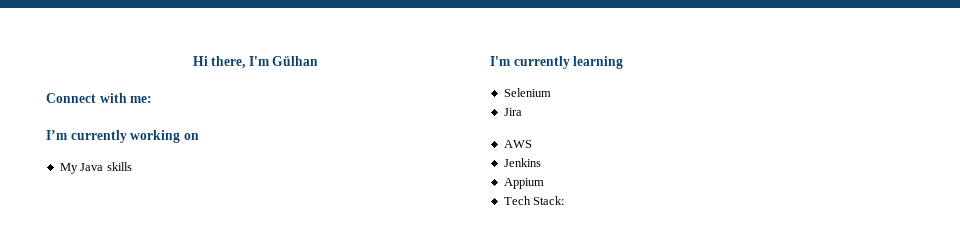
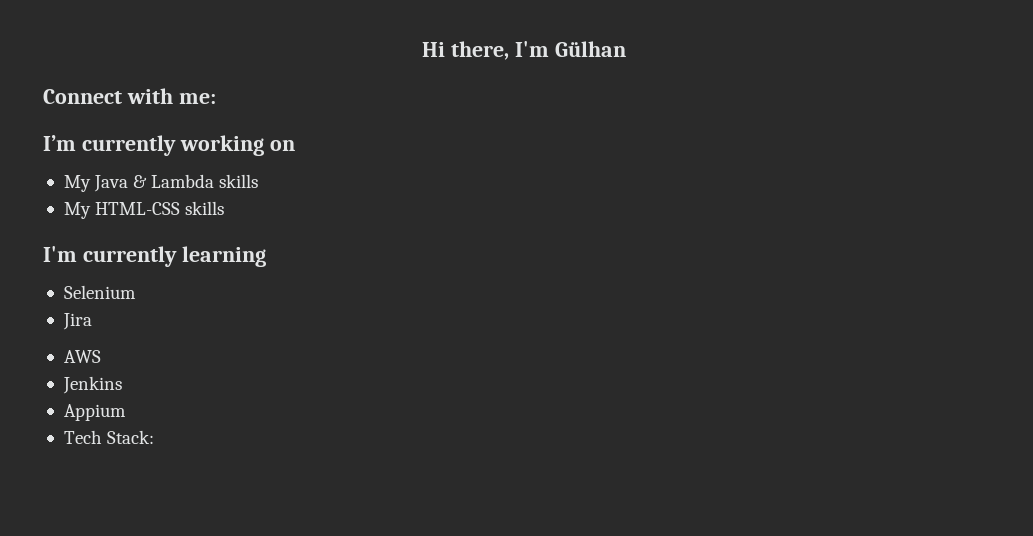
- My Java skills
+ My Java & Lambda skills
+ My HTML-CSS skills

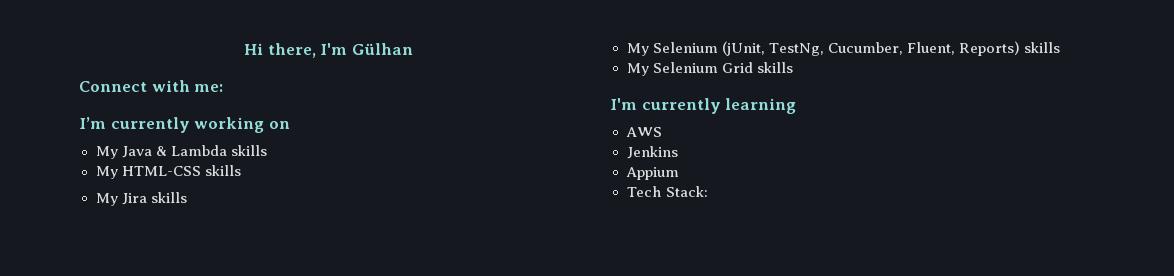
+ My Jira skills
+ My Selenium (jUnit, TestNg, Cucumber, Fluent, Reports) skills
+ My Selenium Grid skills
- Selenium
- Jira

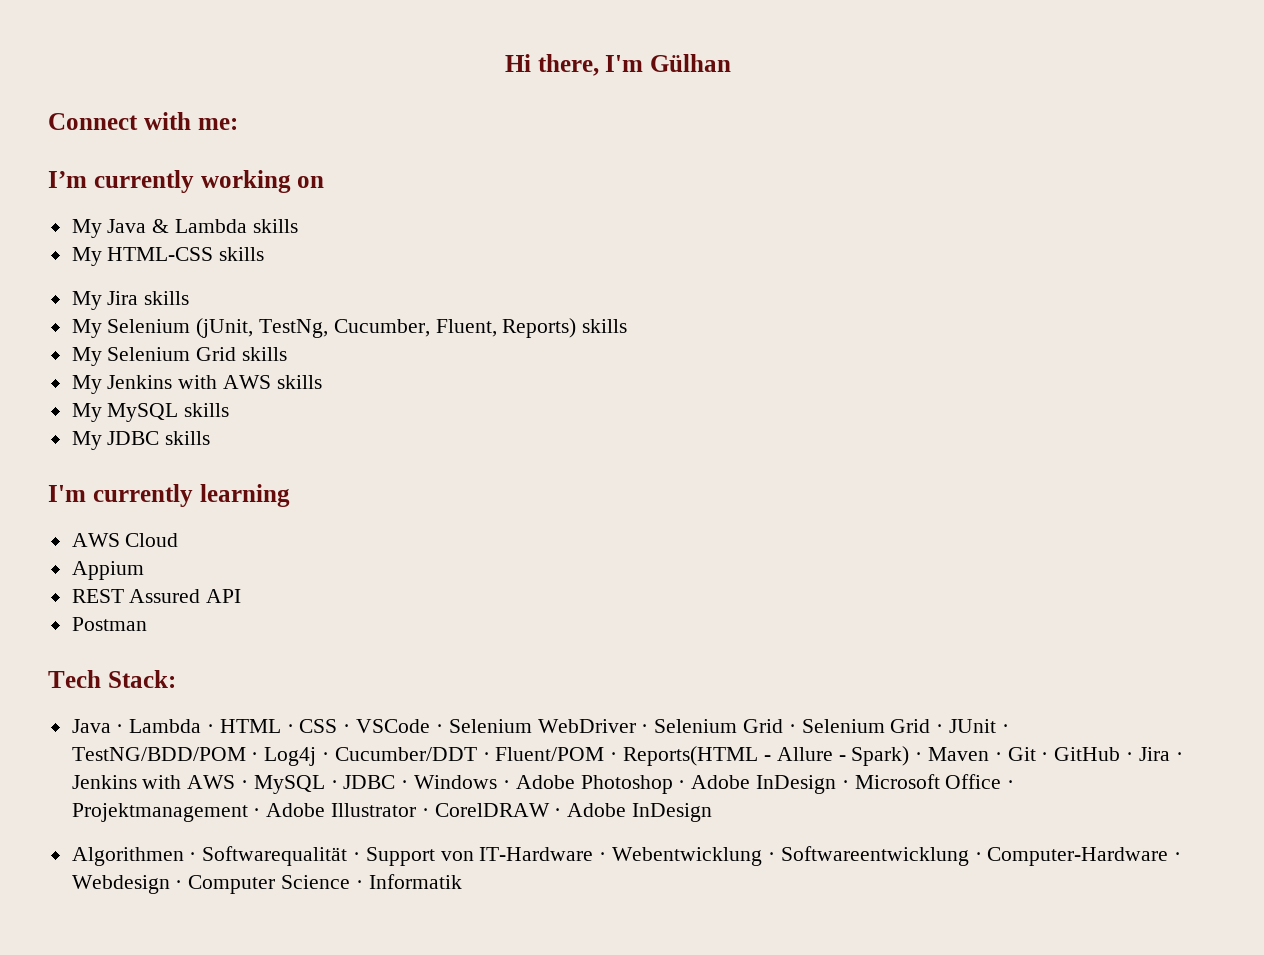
+ My Jenkins with AWS skills
+ My MySQL skills
+ My JDBC skills
- AWS
- Jenkins
+ AWS Cloud
+ REST Assured API
+ Postman
  Tech Stack:
+ Java · Lambda · HTML · CSS · VSCode · Selenium WebDriver · Selenium Grid · Selenium Grid · JUnit · TestNG/BDD/POM · Log4j · Cucumber/DDT · Fluent/POM · Reports(HTML - Allure - Spark) · Maven · Git · GitHub · Jira · Jenkins with AWS · MySQL · JDBC · Windows · Adobe Photoshop · Adobe InDesign · Microsoft Office · Projektmanagement · Adobe Illustrator · CorelDRAW · Adobe InDesign
+ Algorithmen · Softwarequalität · Support von IT-Hardware · Webentwicklung · Softwareentwicklung · Computer-Hardware · Webdesign · Computer Science · Informatik

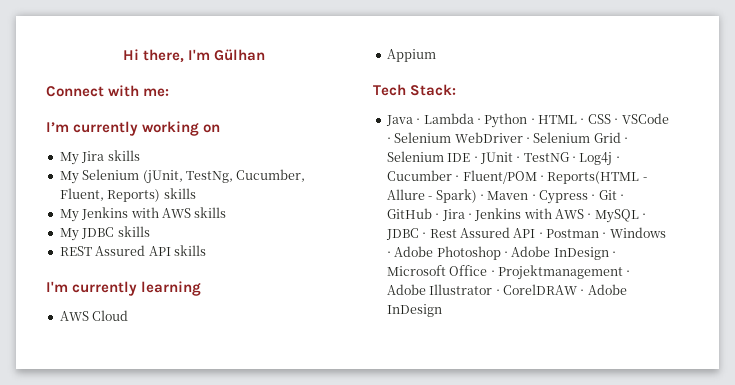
- My Java & Lambda skills
- My HTML-CSS skills
- My Selenium Grid skills
- My MySQL skills
  My JDBC skills
+ REST Assured API skills
- REST Assured API
- Postman
- Java · Lambda · HTML · CSS · VSCode · Selenium WebDriver · Selenium Grid · Selenium Grid · JUnit · TestNG/BDD/POM · Log4j · Cucumber/DDT · Fluent/POM · Reports(HTML - Allure - Spark) · Maven · Git · GitHub · Jira · Jenkins with AWS · MySQL · JDBC · Windows · Adobe Photoshop · Adobe InDesign · Microsoft Office · Projektmanagement · Adobe Illustrator · CorelDRAW · Adobe InDesign
+ Java · Lambda · Python · HTML · CSS · VSCode · Selenium WebDriver · Selenium Grid · Selenium IDE · JUnit · TestNG · Log4j · Cucumber · Fluent/POM · Reports(HTML - Allure - Spark) · Maven · Cypress · Git · GitHub · Jira · Jenkins with AWS · MySQL · JDBC · Rest Assured API · Postman · Windows · Adobe Photoshop · Adobe InDesign · Microsoft Office · Projektmanagement · Adobe Illustrator · CorelDRAW · Adobe InDesign
- Algorithmen · Softwarequalität · Support von IT-Hardware · Webentwicklung · Softwareentwicklung · Computer-Hardware · Webdesign · Computer Science · Informatik

